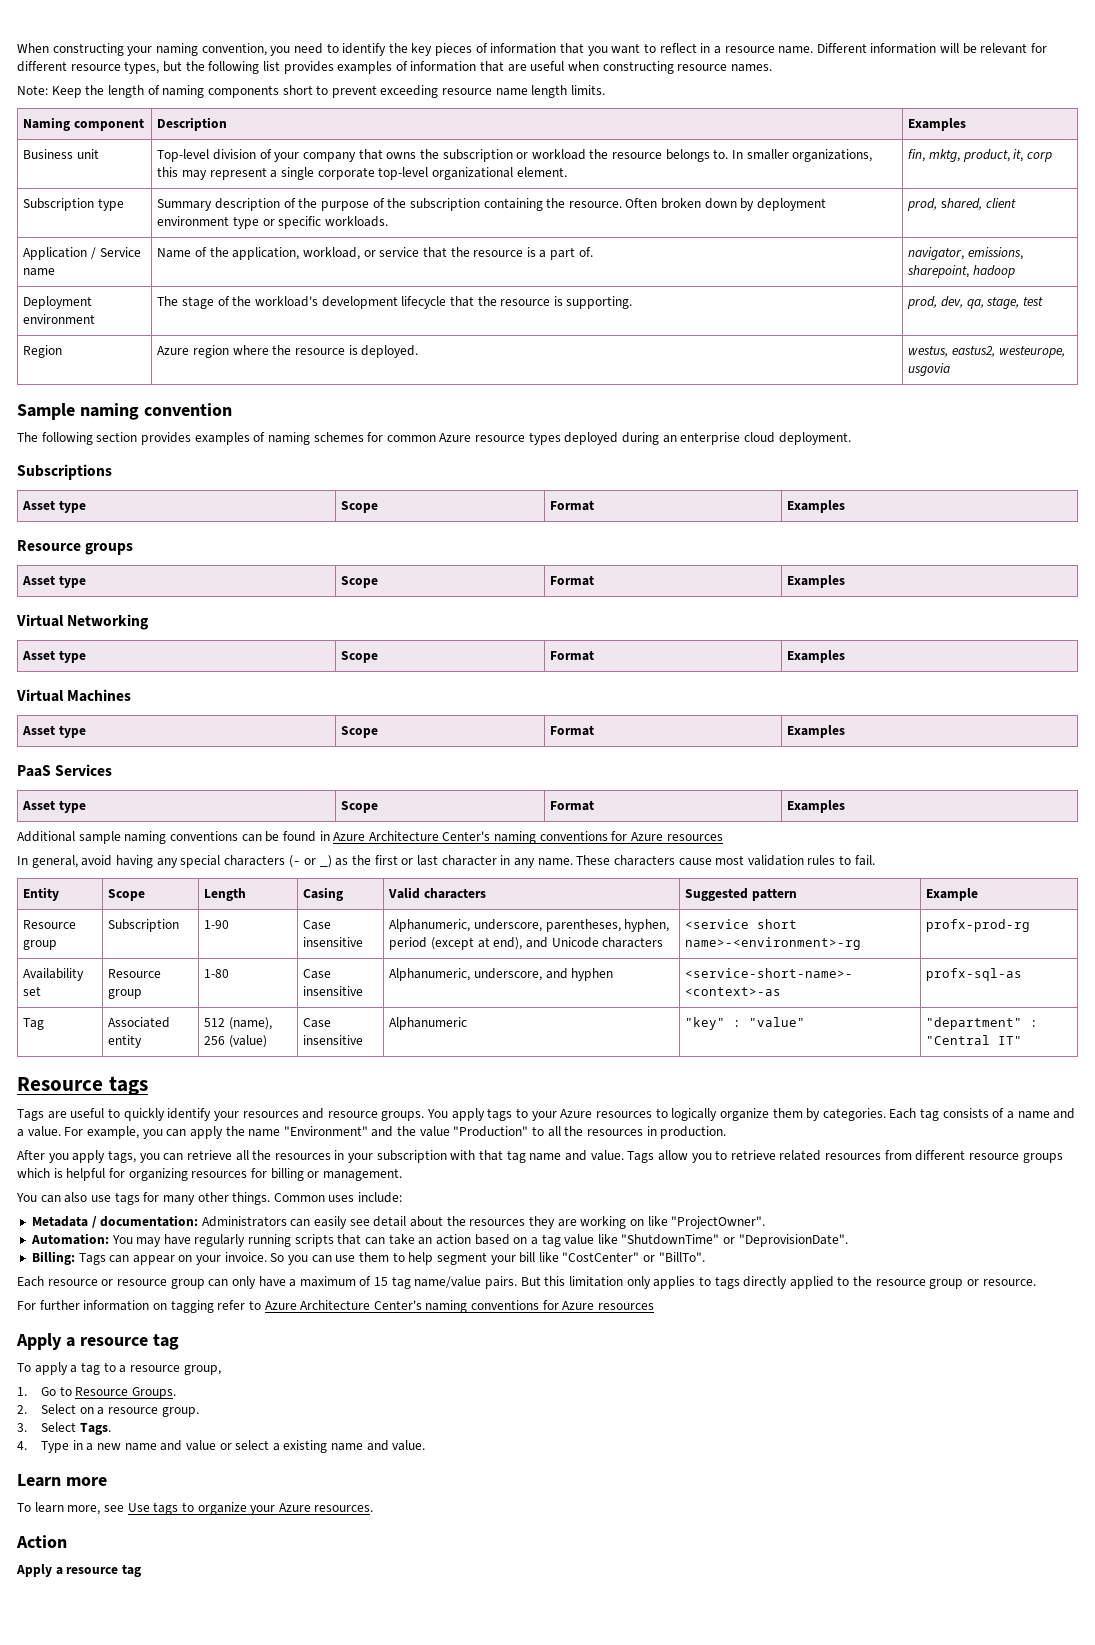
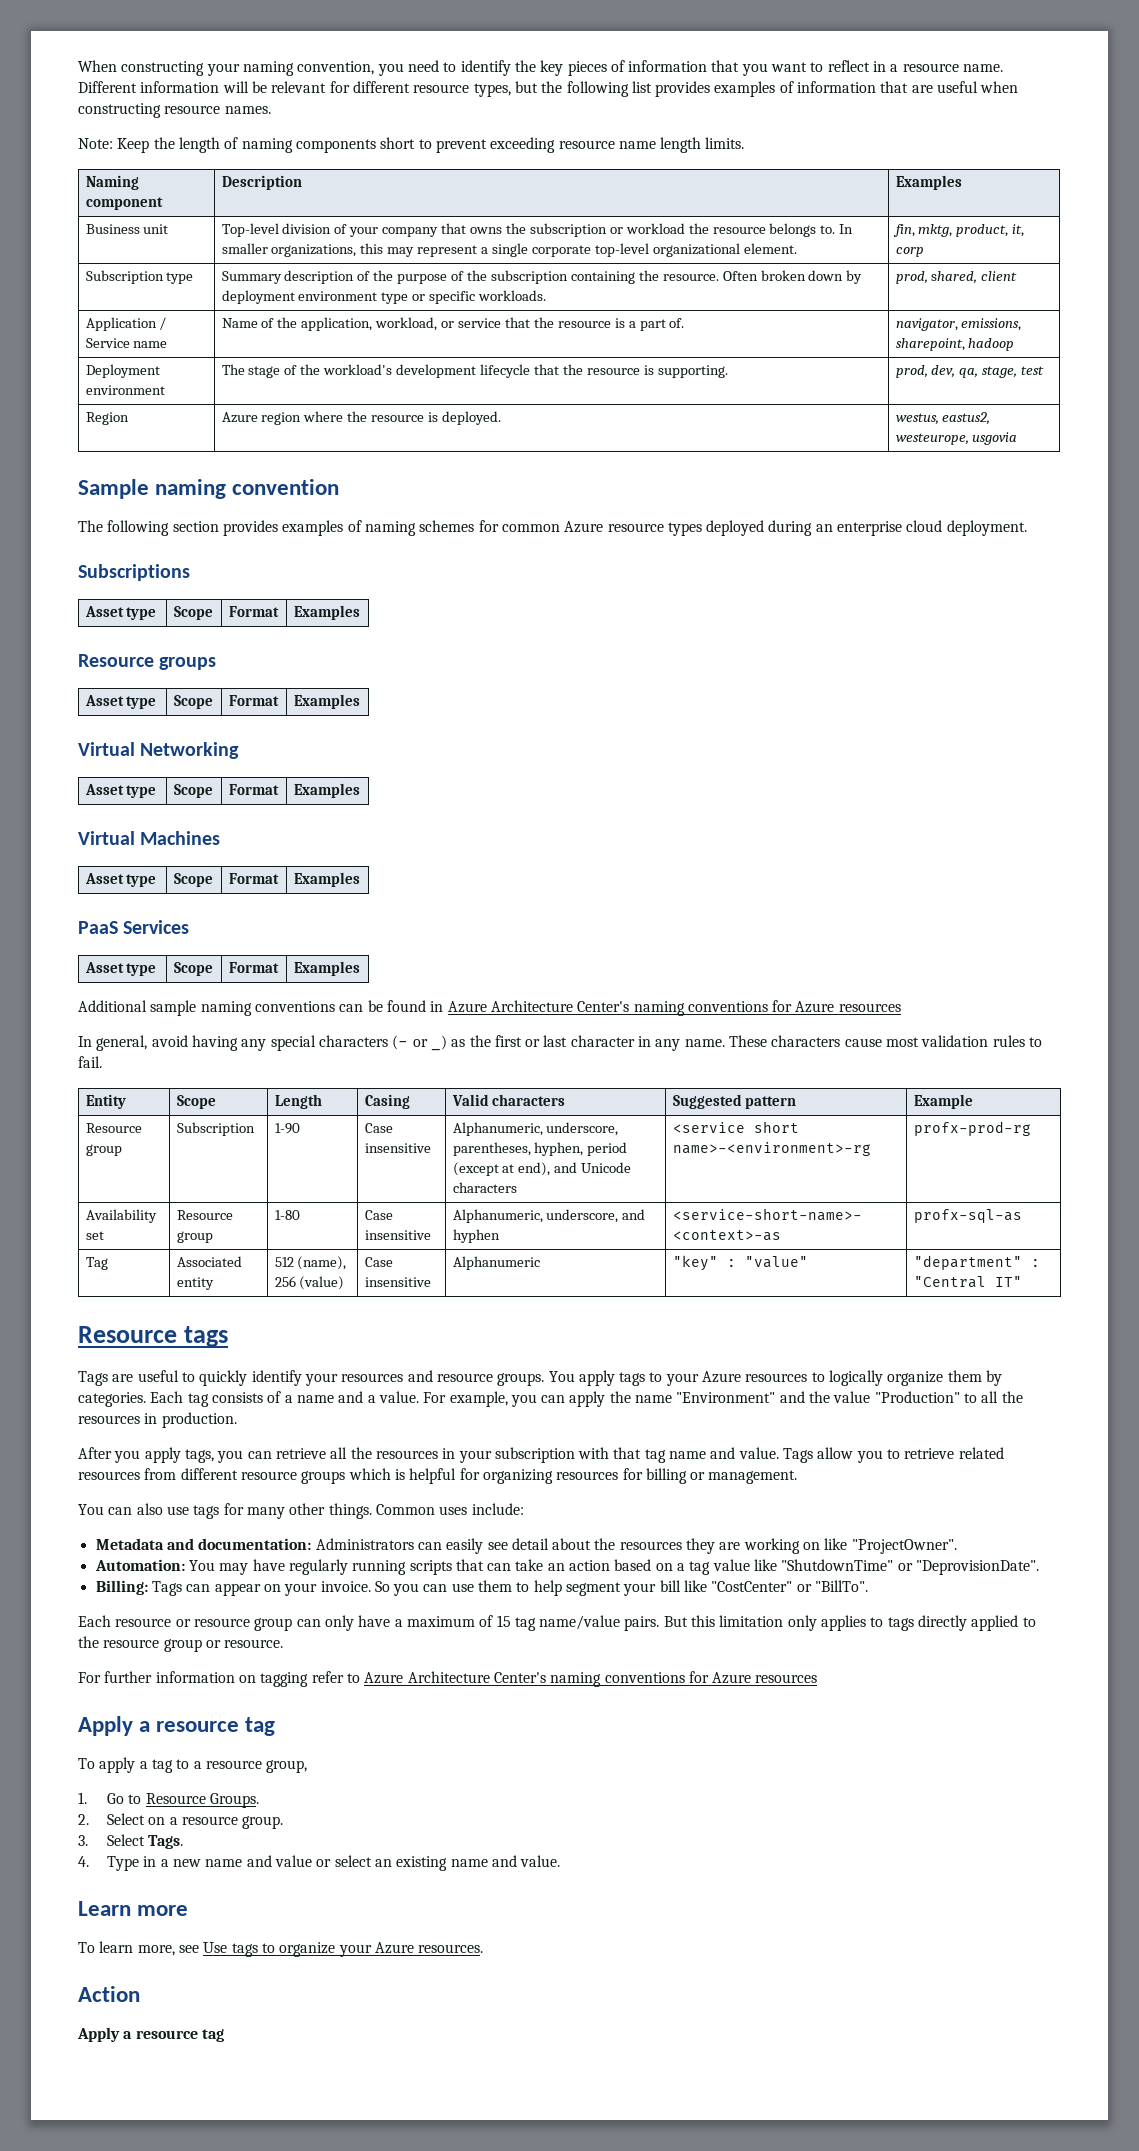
- Metadata / documentation: Administrators can easily see detail about the resources they are working on like "ProjectOwner".
+ Metadata and documentation: Administrators can easily see detail about the resources they are working on like "ProjectOwner".
- 4. Type in a new name and value or select a existing name and value.
+ 4. Type in a new name and value or select an existing name and value.

